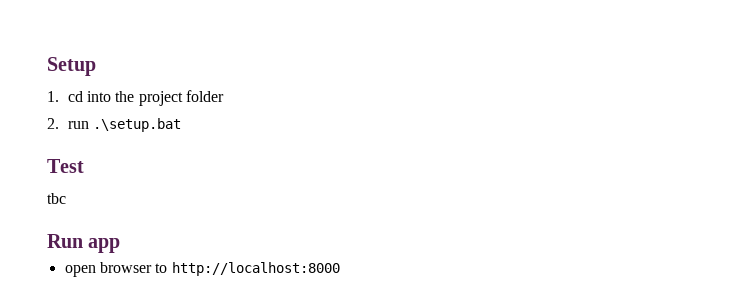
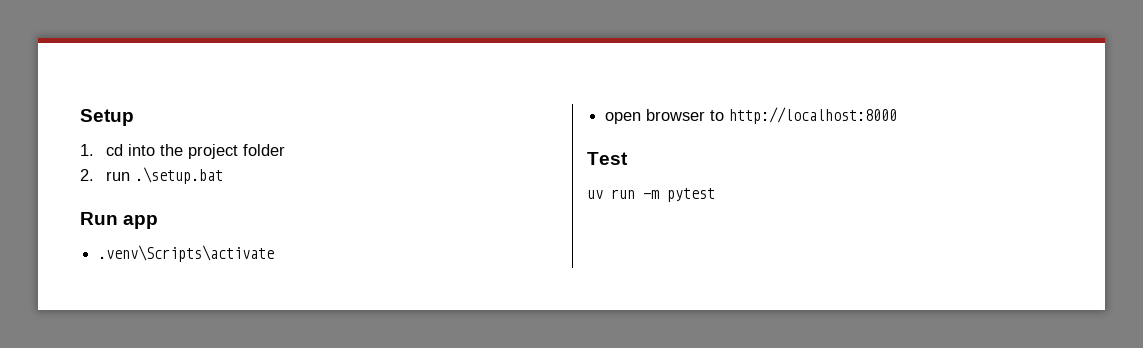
- Test
- tbc
+ .venv\Scripts\activate
+ Test
+ uv run -m pytest

